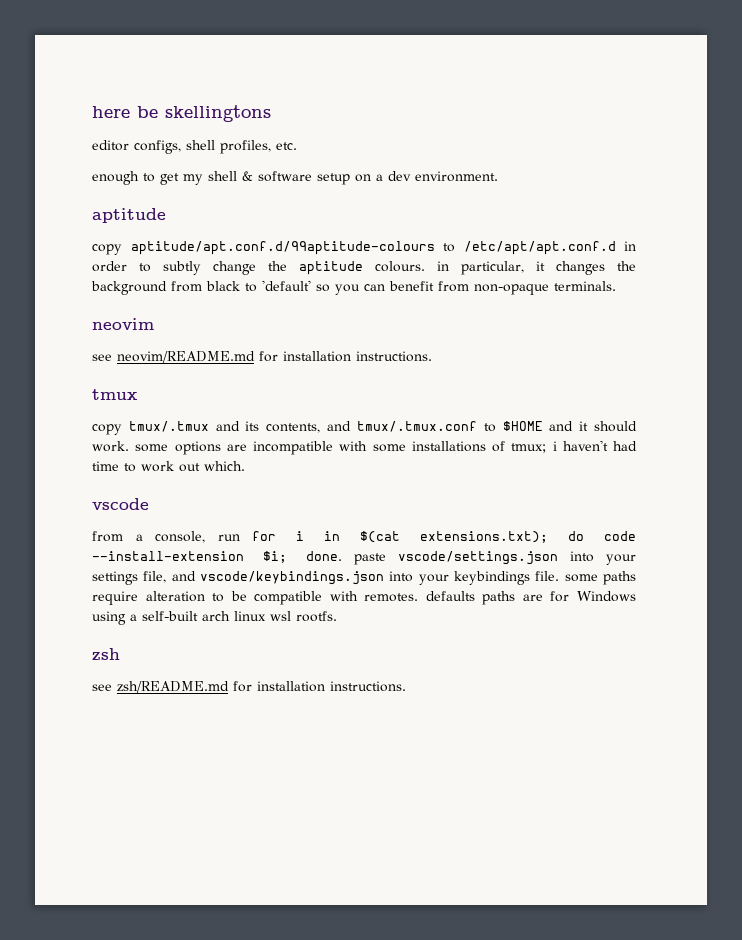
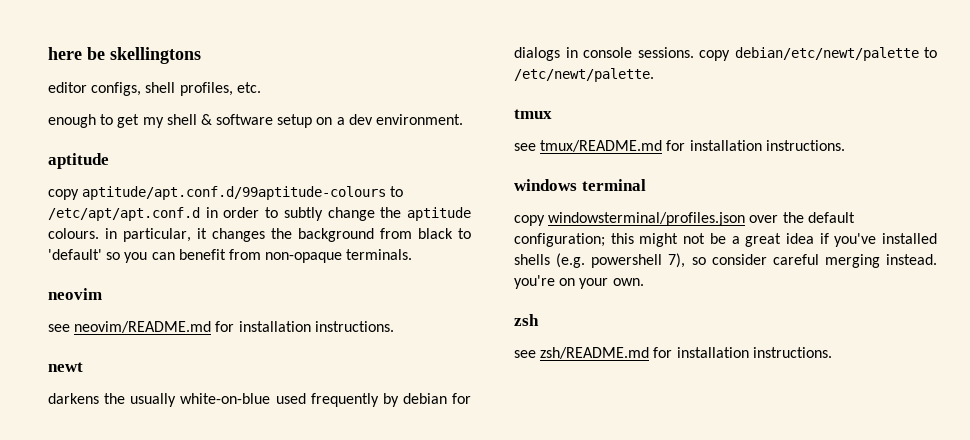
+ newt
+ darkens the usually white-on-blue used frequently by debian for dialogs in console sessions. copy debian/etc/newt/palette to /etc/newt/palette.
  tmux
- copy tmux/.tmux and its contents, and tmux/.tmux.conf to $HOME and it should work. some options are incompatible with some installations of tmux; i haven't had time to work out which.
- vscode
- from a console, run for i in $(cat extensions.txt); do code --install-extension $i; done. paste vscode/settings.json into your settings file, and vscode/keybindings.json into your keybindings file. some paths require alteration to be compatible with remotes. defaults paths are for Windows using a self-built arch linux wsl rootfs.
+ see tmux/README.md for installation instructions.
+ windows terminal
+ copy windowsterminal/profiles.json over the default configuration; this might not be a great idea if you've installed shells (e.g. powershell 7), so consider careful merging instead. you're on your own.

